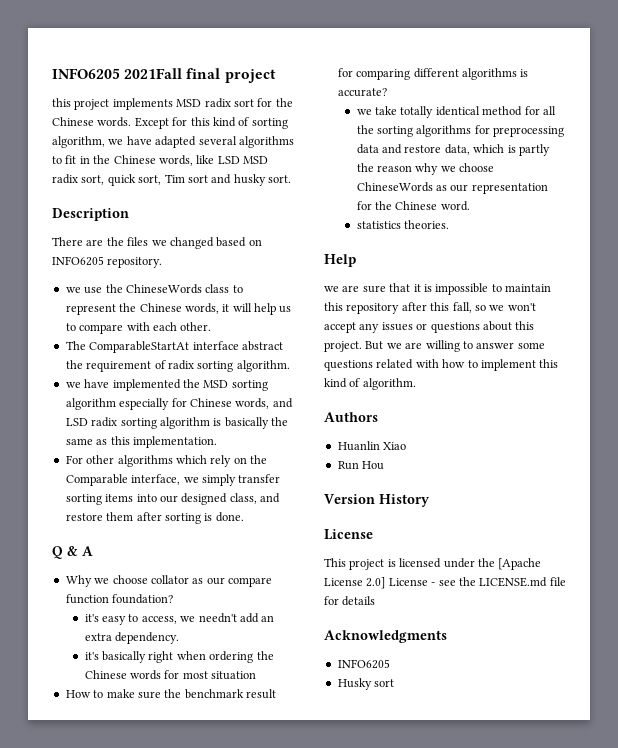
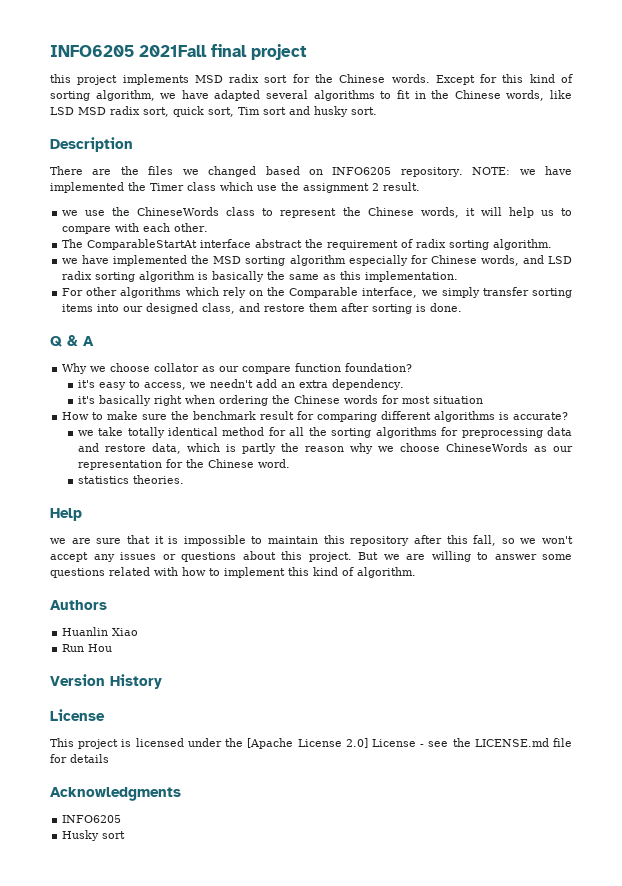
+ NOTE: we have implemented the Timer class which use the assignment 2 result.

